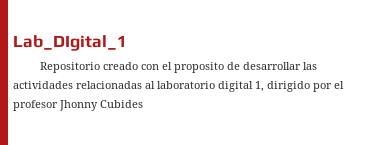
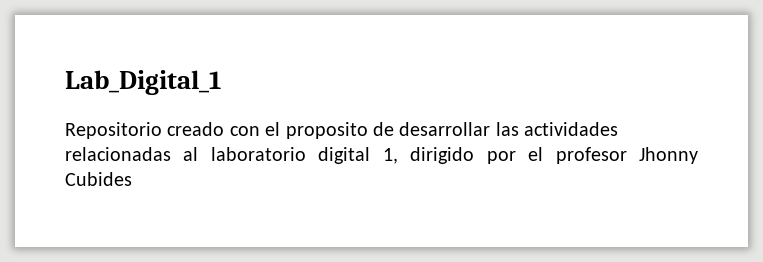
- Lab_DIgital_1
+ Lab_Digital_1

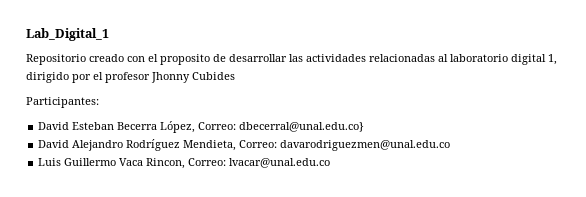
+ Participantes:
+ David Esteban Becerra López, Correo: dbecerral@unal.edu.co}
+ David Alejandro Rodríguez Mendieta, Correo: davarodriguezmen@unal.edu.co
+ Luis Guillermo Vaca Rincon, Correo: lvacar@unal.edu.co

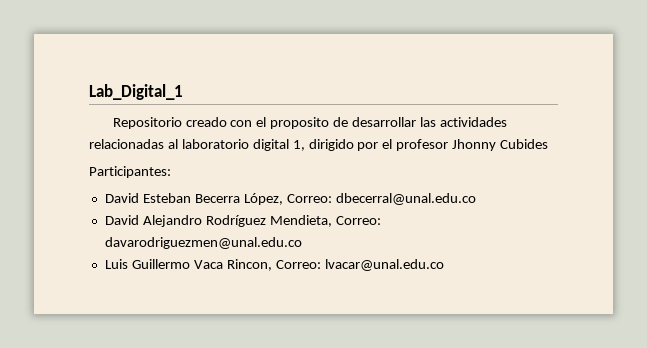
- David Esteban Becerra López, Correo: dbecerral@unal.edu.co}
+ David Esteban Becerra López, Correo: dbecerral@unal.edu.co

